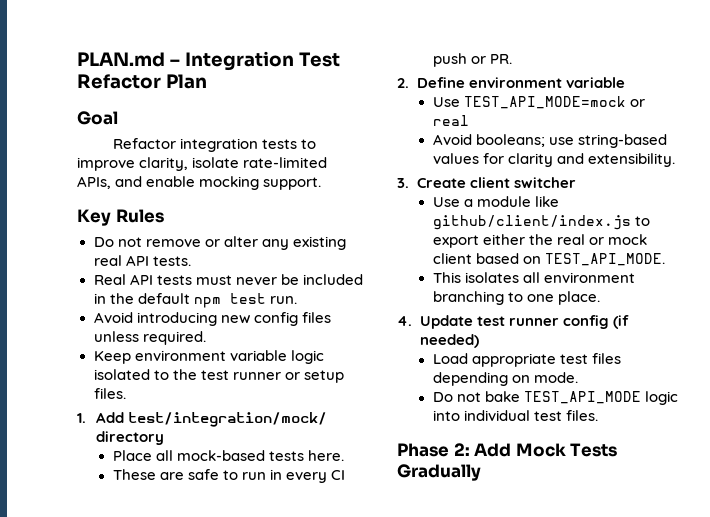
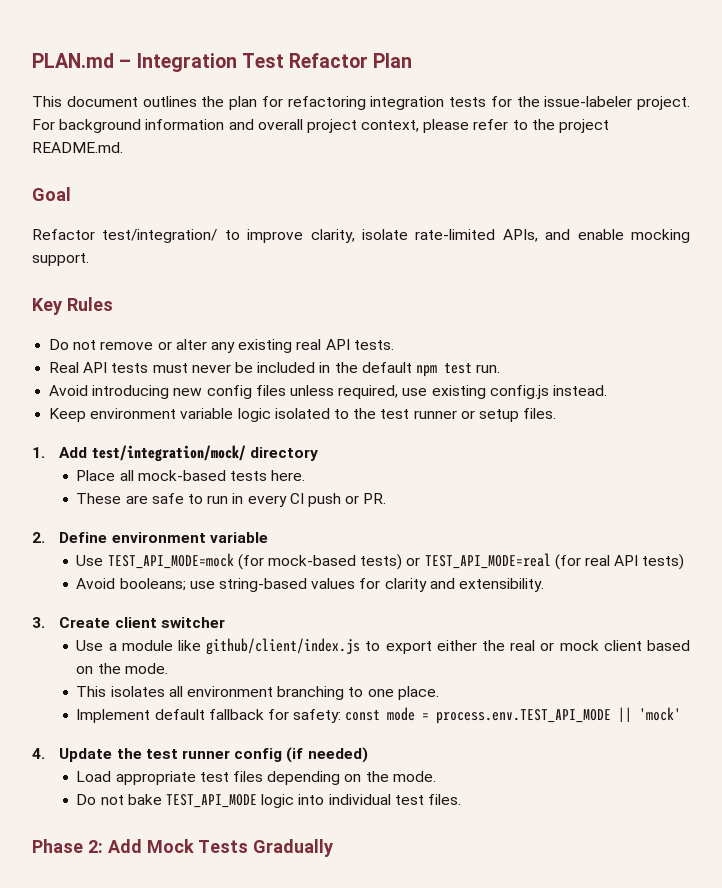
+ This document outlines the plan for refactoring integration tests for the issue-labeler project. For background information and overall project context, please refer to the project README.md.
- Refactor integration tests to improve clarity, isolate rate-limited APIs, and enable mocking support.
+ Refactor test/integration/ to improve clarity, isolate rate-limited APIs, and enable mocking support.
- Avoid introducing new config files unless required.
+ Avoid introducing new config files unless required, use existing config.js instead.
- Use TEST_API_MODE=mock or real
+ Use TEST_API_MODE=mock (for mock-based tests) or TEST_API_MODE=real (for real API tests)
- Use a module like github/client/index.js to export either the real or mock client based on TEST_API_MODE.
+ Use a module like github/client/index.js to export either the real or mock client based on the mode.
+ Implement default fallback for safety: const mode = process.env.TEST_API_MODE || 'mock'
- 4. Update test runner config (if needed)
+ 4. Update the test runner config (if needed)
- Load appropriate test files depending on mode.
+ Load appropriate test files depending on the mode.

